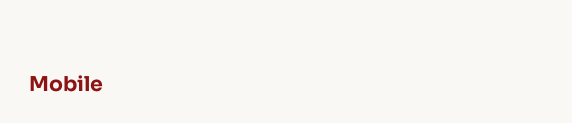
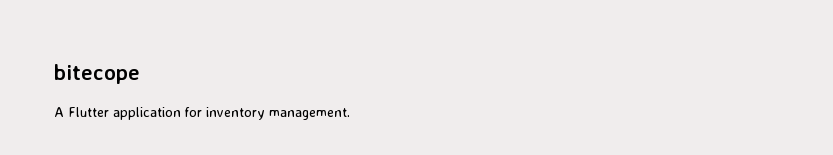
- Mobile
+ bitecope
+ A Flutter application for inventory management.

